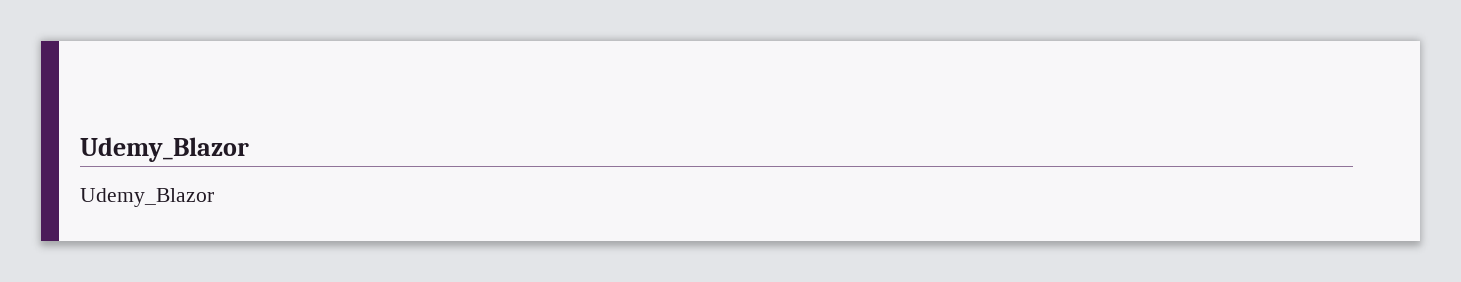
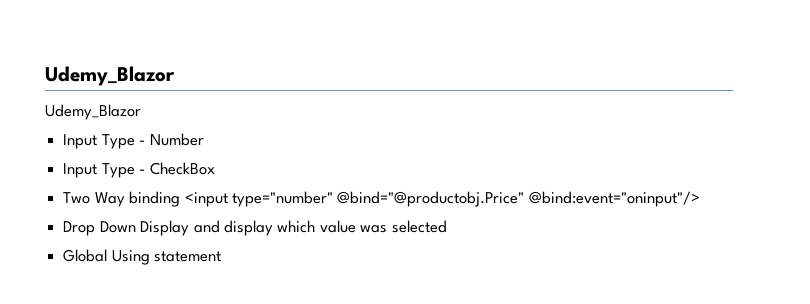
+ Input Type - Number
+ Input Type - CheckBox
+ Two Way binding <input type="number" @bind="@productobj.Price" @bind:event="oninput"/>
+ Drop Down Display and display which value was selected
+ Global Using statement

